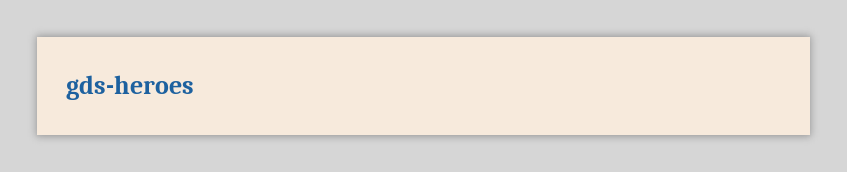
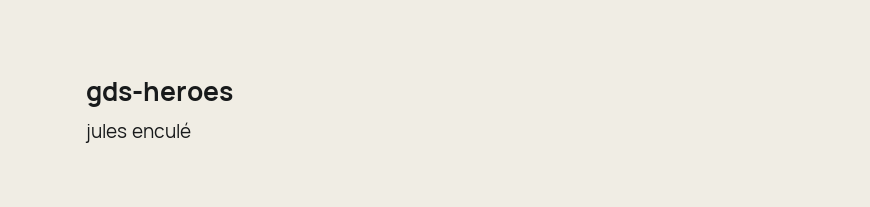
+ jules enculé

